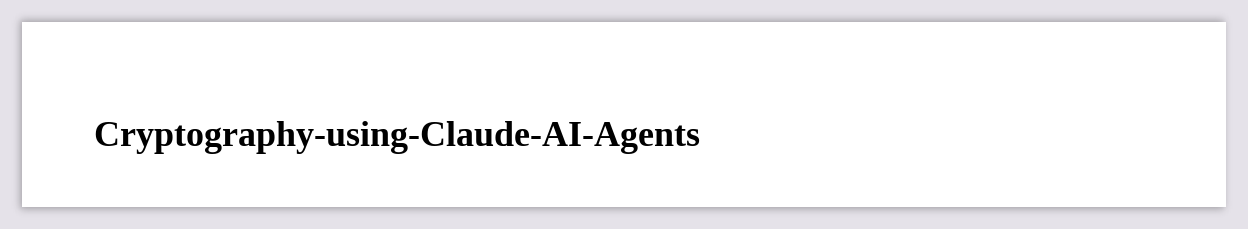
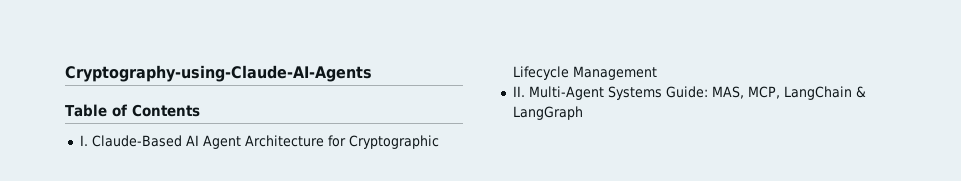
+ Table of Contents
+ I. Claude-Based AI Agent Architecture for Cryptographic Lifecycle Management
+ II. Multi-Agent Systems Guide: MAS, MCP, LangChain & LangGraph

